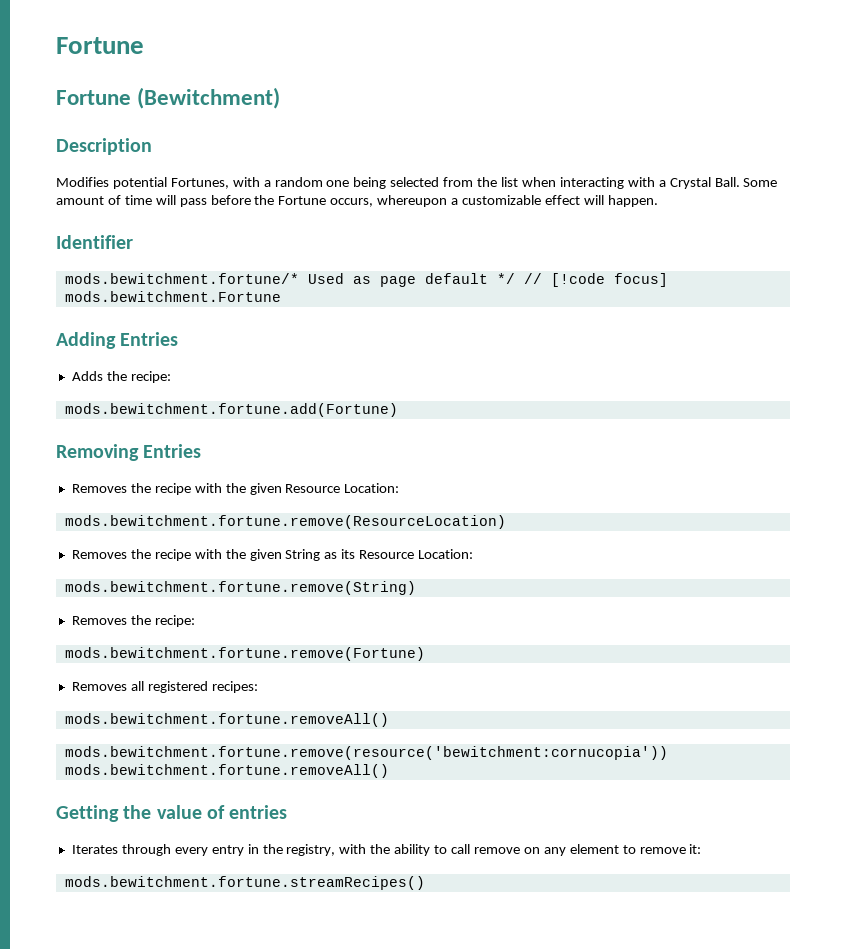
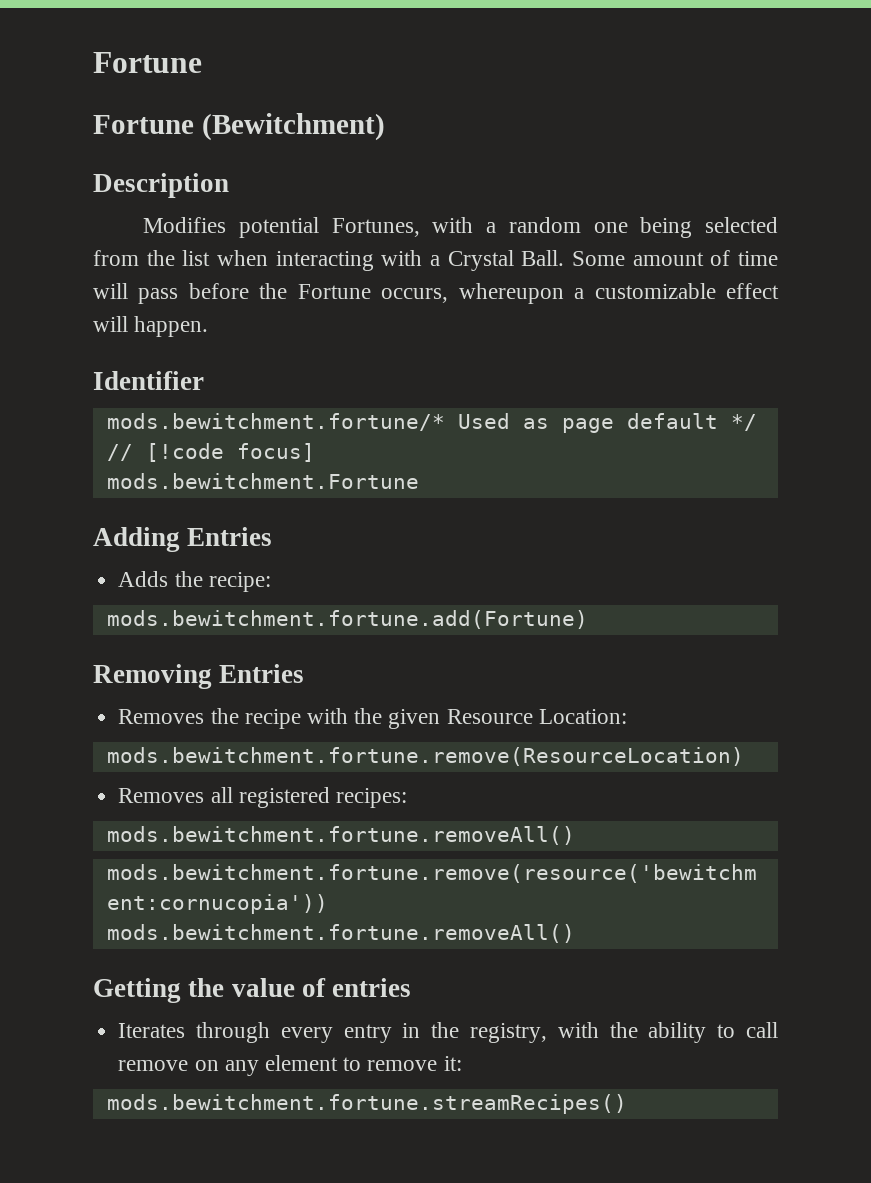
- Removes the recipe with the given String as its Resource Location:
- mods.bewitchment.fortune.remove(String)
- Removes the recipe:
- mods.bewitchment.fortune.remove(Fortune)

